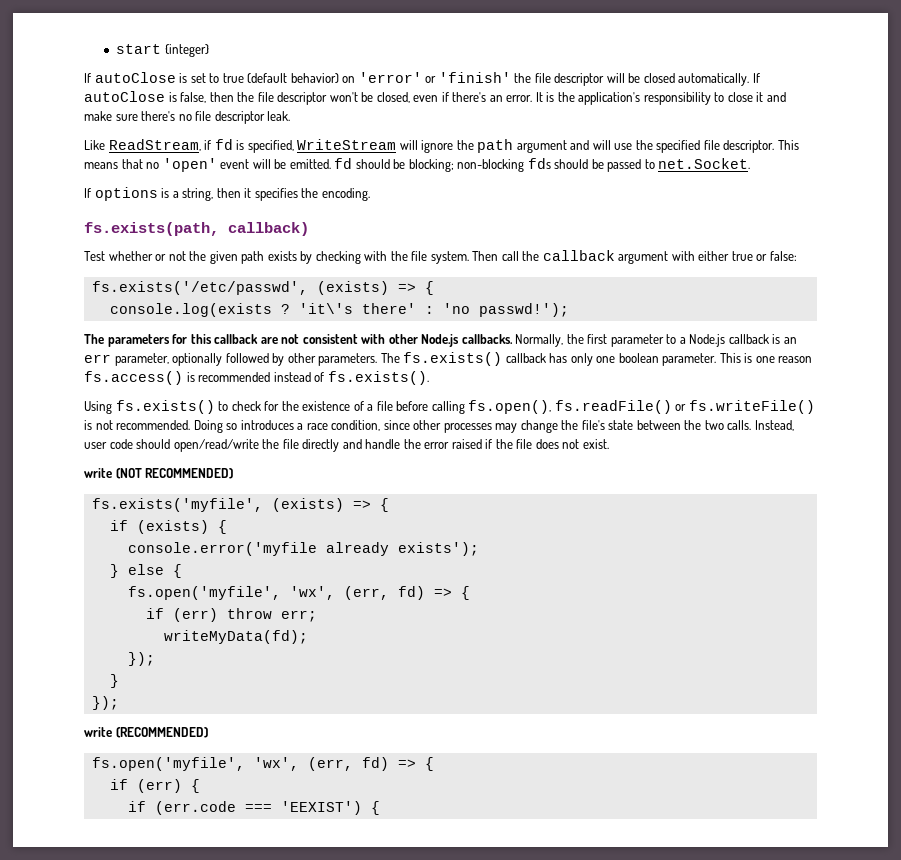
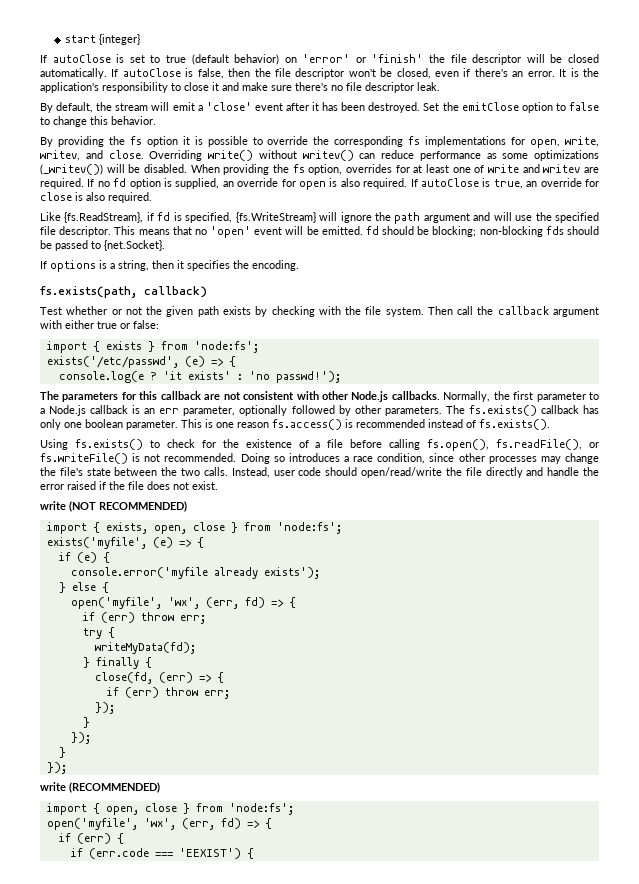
+ By default, the stream will emit a 'close' event after it has been destroyed. Set the emitClose option to false to change this behavior.
+ By providing the fs option it is possible to override the corresponding fs implementations for open, write, writev, and close. Overriding write() without writev() can reduce performance as some optimizations (_writev()) will be disabled. When providing the fs option, overrides for at least one of write and writev are required. If no fd option is supplied, an override for open is also required. If autoClose is true, an override for close is also required.
- Like ReadStream, if fd is specified, WriteStream will ignore the path argument and will use the specified file descriptor.
+ Like {fs.ReadStream}, if fd is specified, {fs.WriteStream} will ignore the path argument and will use the specified file descriptor.
- This means that no 'open' event will be emitted. fd should be blocking; non-blocking fds should be passed to net.Socket.
+ This means that no 'open' event will be emitted. fd should be blocking; non-blocking fds should be passed to {net.Socket}.
- fs.exists('/etc/passwd', (exists) => {
- console.log(exists ? 'it\'s there' : 'no passwd!');
+ import { exists } from 'node:fs';
+ exists('/etc/passwd', (e) => {
+ console.log(e ? 'it exists' : 'no passwd!');
- Using fs.exists() to check for the existence of a file before calling fs.open(), fs.readFile() or fs.writeFile() is not recommended.
+ Using fs.exists() to check for the existence of a file before calling fs.open(), fs.readFile(), or fs.writeFile() is not recommended.
- fs.exists('myfile', (exists) => {
- if (exists) {
+ import { exists, open, close } from 'node:fs';
+ exists('myfile', (e) => {
+ if (e) {
  } else {
- fs.open('myfile', 'wx', (err, fd) => {
+ open('myfile', 'wx', (err, fd) => {
+ try {
+ } finally {
+ close(fd, (err) => {
+ if (err) throw err;
+ });
+ }
  write (RECOMMENDED)
- fs.open('myfile', 'wx', (err, fd) => {
+ import { open, close } from 'node:fs';
+ open('myfile', 'wx', (err, fd) => {

